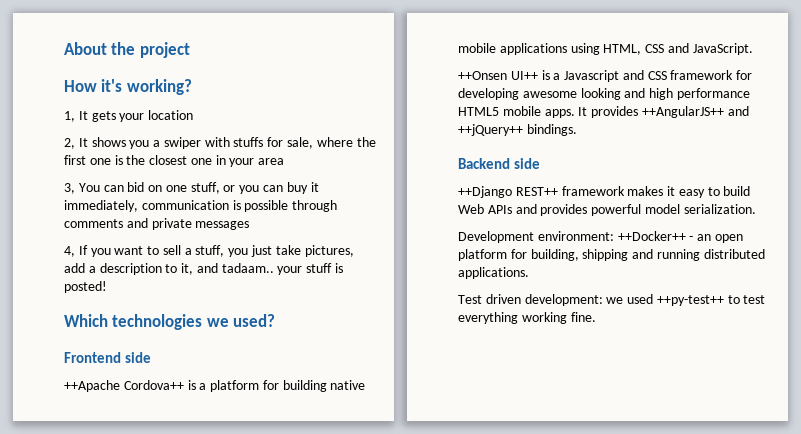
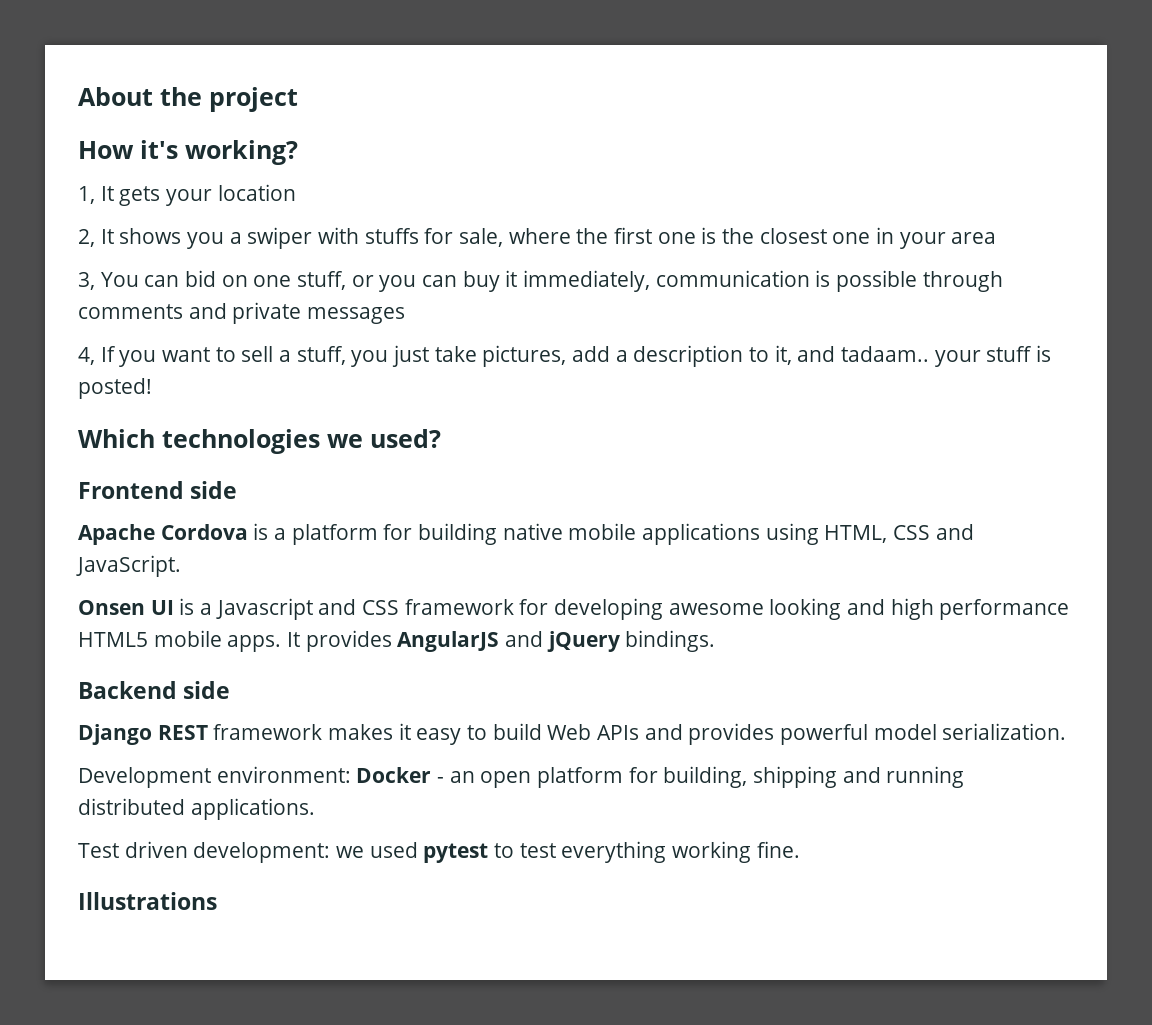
- ++Apache Cordova++ is a platform for building native mobile applications using HTML, CSS and JavaScript.
+ Apache Cordova is a platform for building native mobile applications using HTML, CSS and JavaScript.
- ++Onsen UI++ is a Javascript and CSS framework for developing awesome looking and high performance HTML5 mobile apps.
+ Onsen UI is a Javascript and CSS framework for developing awesome looking and high performance HTML5 mobile apps.
- It provides ++AngularJS++ and ++jQuery++ bindings.
+ It provides AngularJS and jQuery bindings.
- ++Django REST++ framework makes it easy to build Web APIs and provides powerful model serialization.
+ Django REST framework makes it easy to build Web APIs and provides powerful model serialization.
- Development environment: ++Docker++ - an open platform for building, shipping and running distributed applications.
+ Development environment: Docker - an open platform for building, shipping and running distributed applications.
- Test driven development: we used ++py-test++ to test everything working fine.
+ Test driven development: we used pytest to test everything working fine.
+ Illustrations

